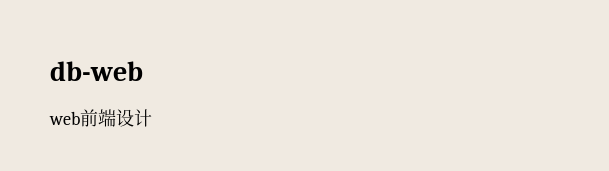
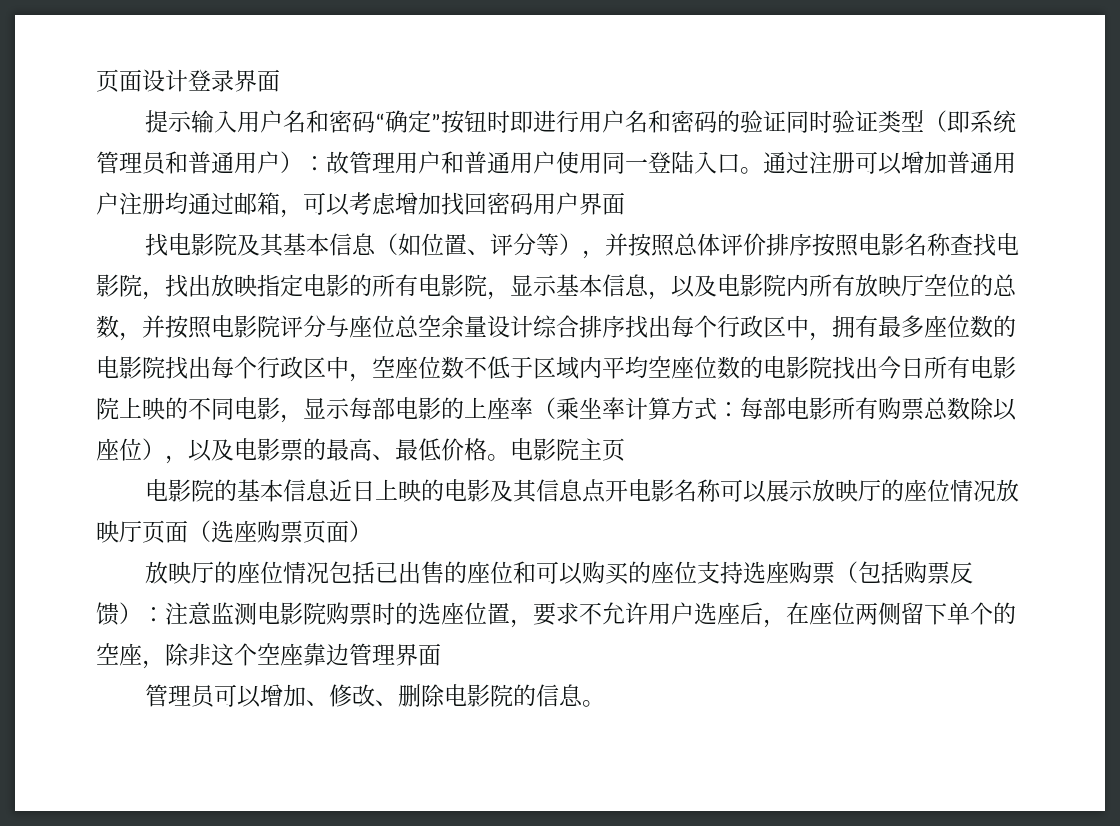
- db-web
- web前端设计
+ 页面设计登录界面
+ 提示输入用户名和密码“确定”按钮时即进行用户名和密码的验证同时验证类型（即系统管理员和普通用户）：故管理用户和普通用户使用同一登陆入口。通过注册可以增加普通用户注册均通过邮箱，可以考虑增加找回密码用户界面
+ 找电影院及其基本信息（如位置、评分等），并按照总体评价排序按照电影名称查找电影院，找出放映指定电影的所有电影院，显示基本信息，以及电影院内所有放映厅空位的总数，并按照电影院评分与座位总空余量设计综合排序找出每个行政区中，拥有最多座位数的电影院找出每个行政区中，空座位数不低于区域内平均空座位数的电影院找出今日所有电影院上映的不同电影，显示每部电影的上座率（乘坐率计算方式：每部电影所有购票总数除以座位），以及电影票的最高、最低价格。电影院主页
+ 电影院的基本信息近日上映的电影及其信息点开电影名称可以展示放映厅的座位情况放映厅页面（选座购票页面）
+ 放映厅的座位情况包括已出售的座位和可以购买的座位支持选座购票（包括购票反馈）：注意监测电影院购票时的选座位置，要求不允许用户选座后，在座位两侧留下单个的空座，除非这个空座靠边管理界面
+ 管理员可以增加、修改、删除电影院的信息。

